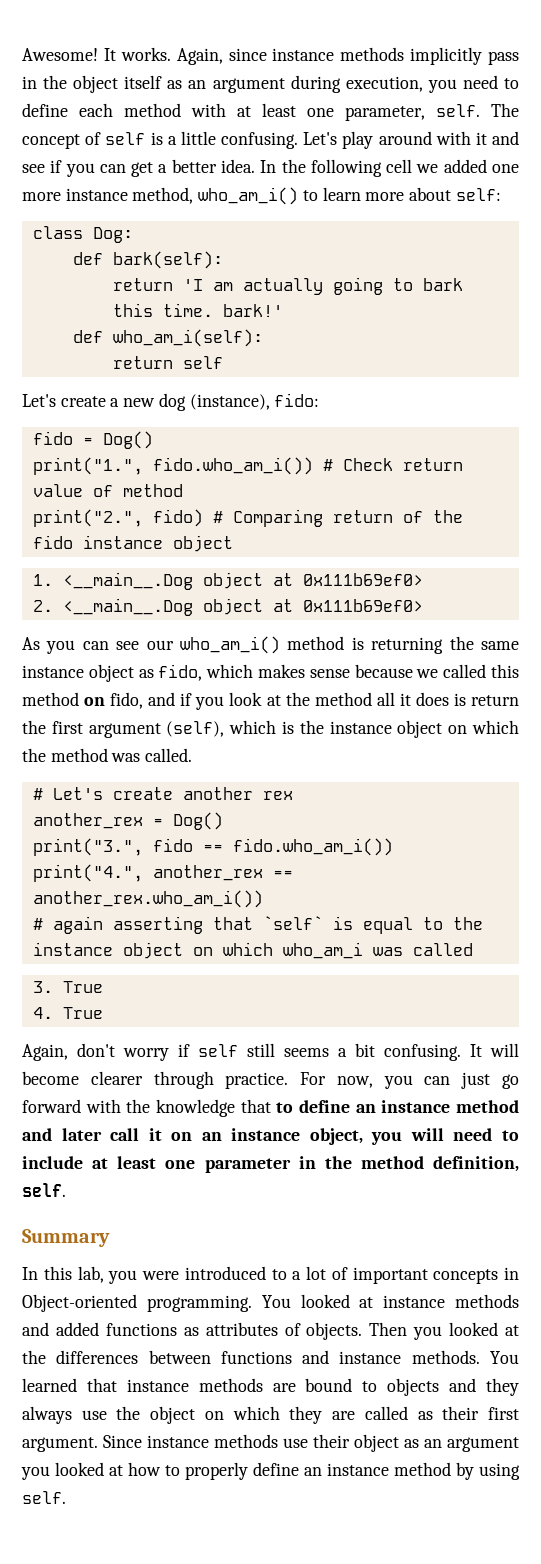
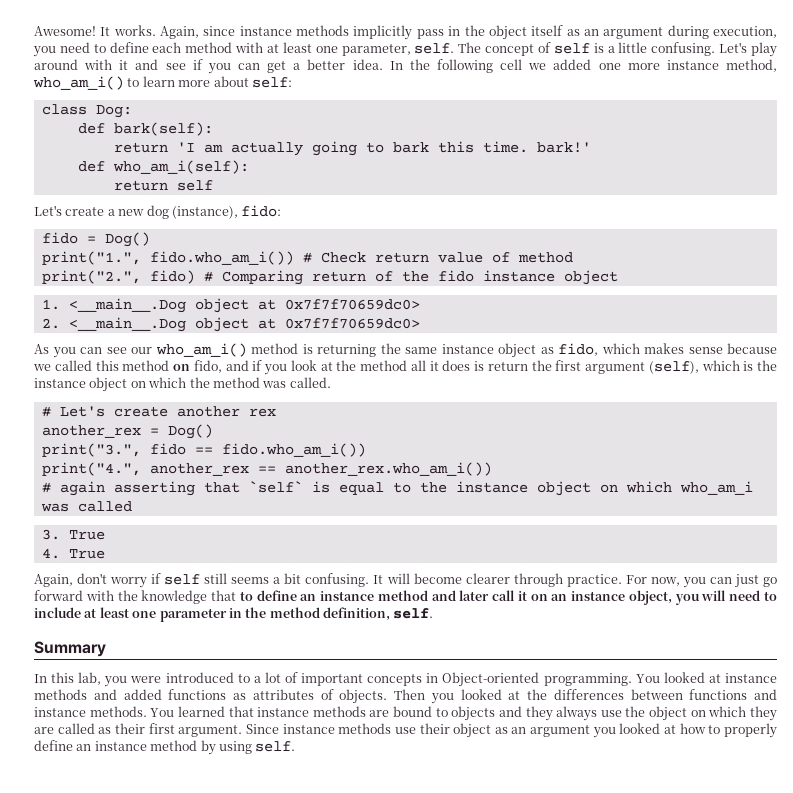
- 1. <__main__.Dog object at 0x111b69ef0>
+ 1. <__main__.Dog object at 0x7f7f70659dc0>
- 2. <__main__.Dog object at 0x111b69ef0>
+ 2. <__main__.Dog object at 0x7f7f70659dc0>

